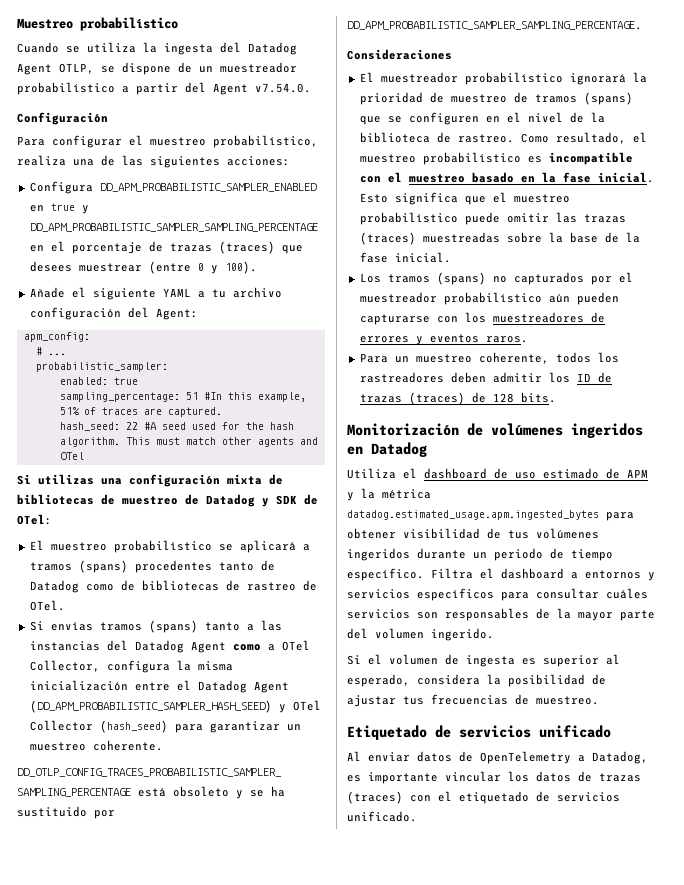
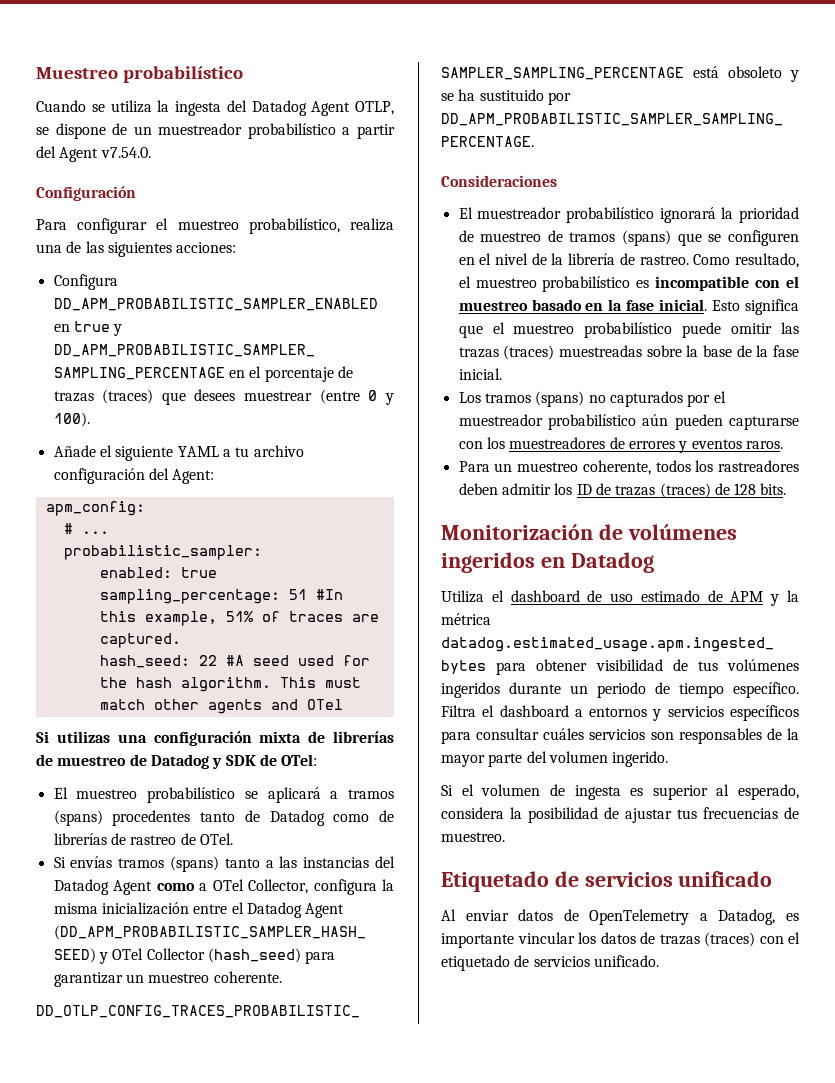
- Si utilizas una configuración mixta de bibliotecas de muestreo de Datadog y SDK de OTel:
+ Si utilizas una configuración mixta de librerías de muestreo de Datadog y SDK de OTel:
- El muestreo probabilístico se aplicará a tramos (spans) procedentes tanto de Datadog como de bibliotecas de rastreo de OTel.
+ El muestreo probabilístico se aplicará a tramos (spans) procedentes tanto de Datadog como de librerías de rastreo de OTel.
- El muestreador probabilístico ignorará la prioridad de muestreo de tramos (spans) que se configuren en el nivel de la biblioteca de rastreo.
+ El muestreador probabilístico ignorará la prioridad de muestreo de tramos (spans) que se configuren en el nivel de la librería de rastreo.

